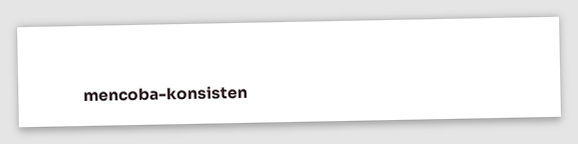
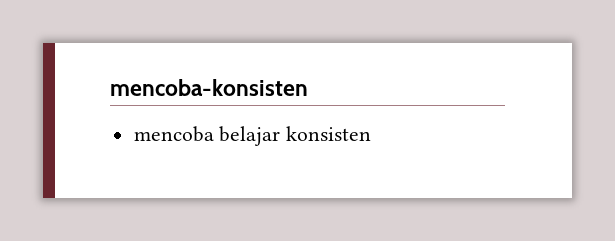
+ mencoba belajar konsisten

